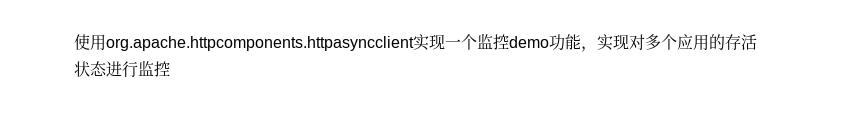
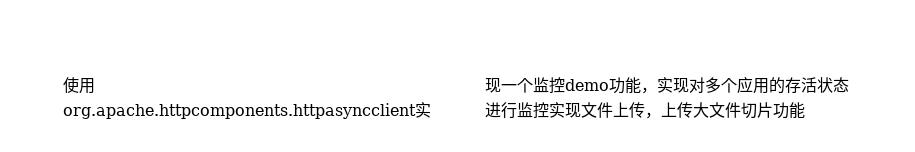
- 使用org.apache.httpcomponents.httpasyncclient实现一个监控demo功能，实现对多个应用的存活状态进行监控
+ 使用org.apache.httpcomponents.httpasyncclient实现一个监控demo功能，实现对多个应用的存活状态进行监控实现文件上传，上传大文件切片功能

